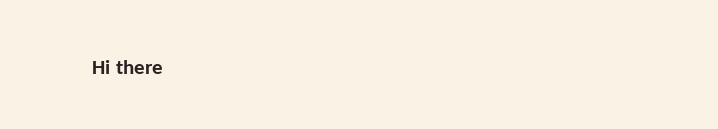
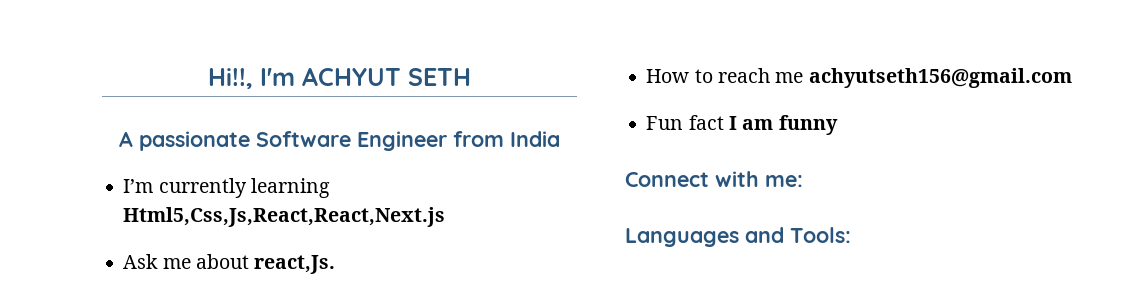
- Hi there
+ Hi!!, I'm ACHYUT SETH
+ A passionate Software Engineer from India
+ I’m currently learning Html5,Css,Js,React,React,Next.js
+ Ask me about react,Js.
+ How to reach me achyutseth156@gmail.com
+ Fun fact I am funny
+ Connect with me:
+ Languages and Tools:

